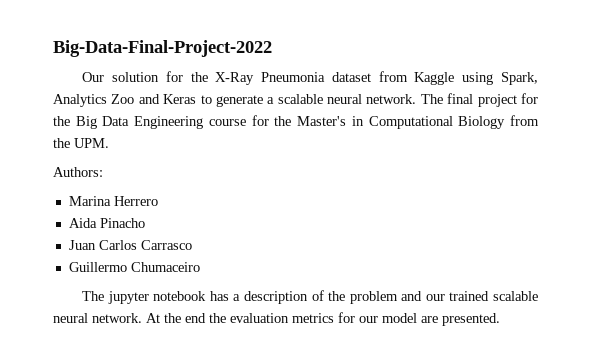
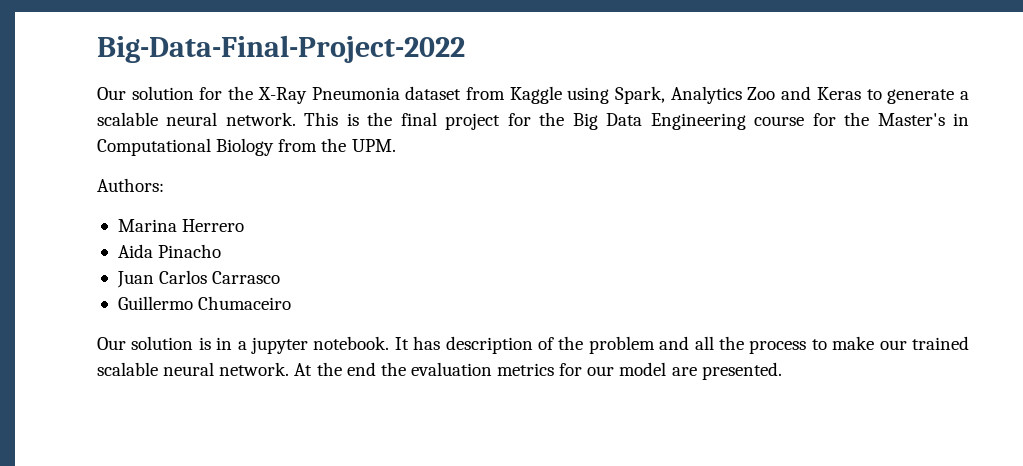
- The final project for the Big Data Engineering course for the Master's in Computational Biology from the UPM.
+ This is the final project for the Big Data Engineering course for the Master's in Computational Biology from the UPM.
- The jupyter notebook has a description of the problem and our trained scalable neural network.
+ Our solution is in a jupyter notebook. It has description of the problem and all the process to make our trained scalable neural network.

